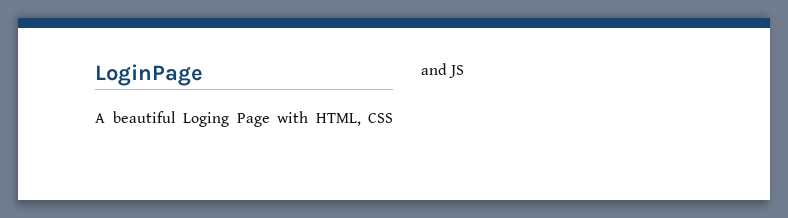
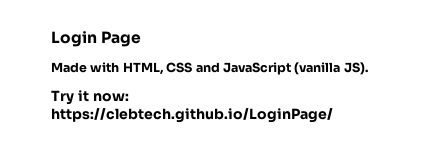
- LoginPage
- A beautiful Loging Page with HTML, CSS and JS
+ Login Page
+ Made with HTML, CSS and JavaScript (vanilla JS).
+ Try it now: https://clebtech.github.io/LoginPage/

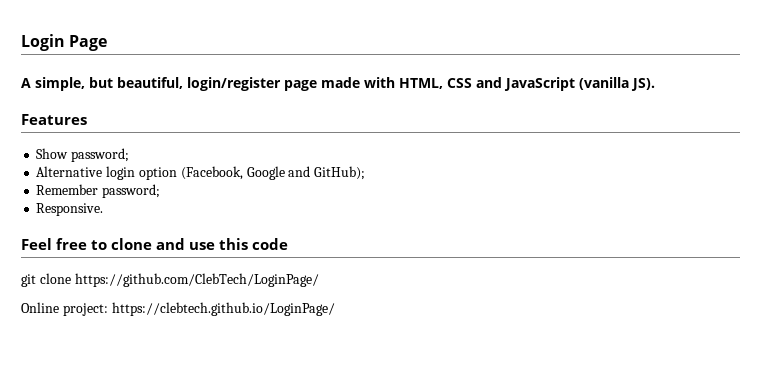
- Made with HTML, CSS and JavaScript (vanilla JS).
+ A simple, but beautiful, login/register page made with HTML, CSS and JavaScript (vanilla JS).
- Try it now: https://clebtech.github.io/LoginPage/
+ Features
+ Show password;
+ Alternative login option (Facebook, Google and GitHub);
+ Remember password;
+ Responsive.
+ Feel free to clone and use this code
+ git clone https://github.com/ClebTech/LoginPage/
+ Online project: https://clebtech.github.io/LoginPage/

